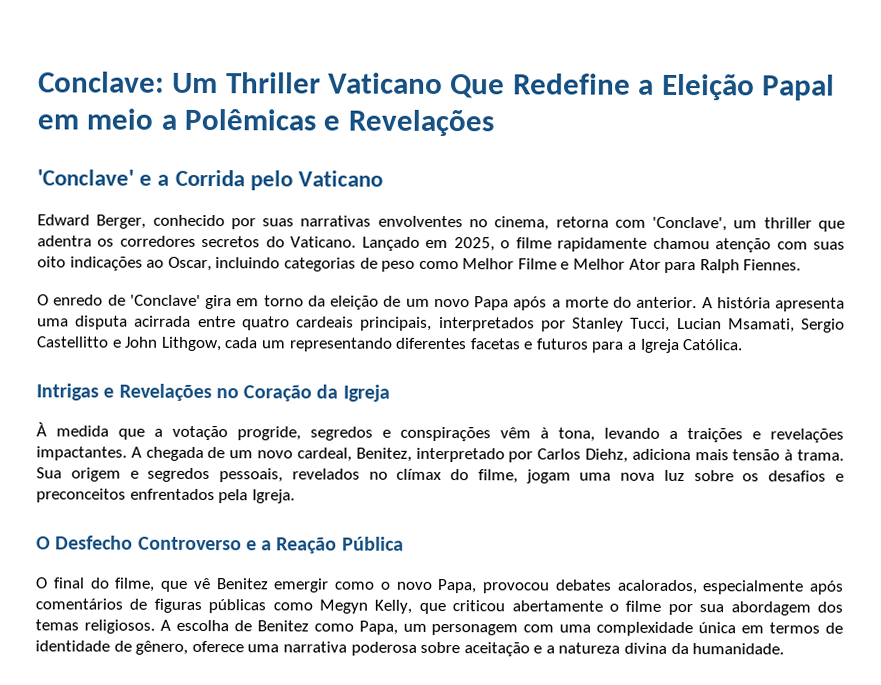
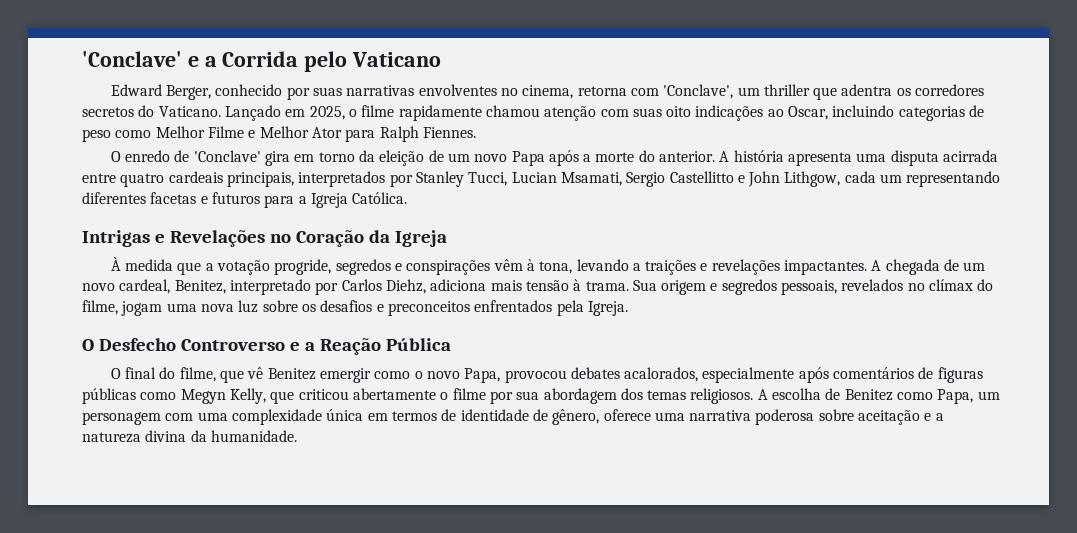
- Conclave: Um Thriller Vaticano Que Redefine a Eleição Papal em meio a Polêmicas e Revelações

